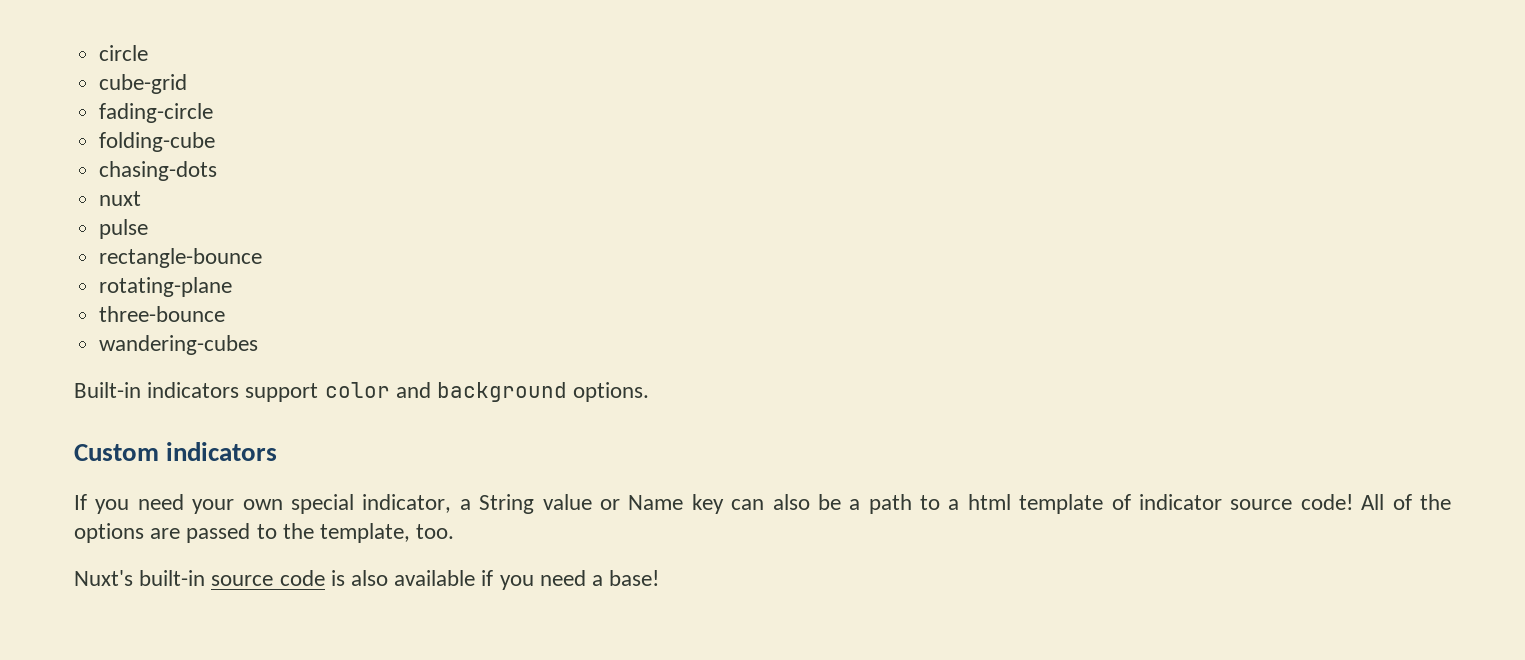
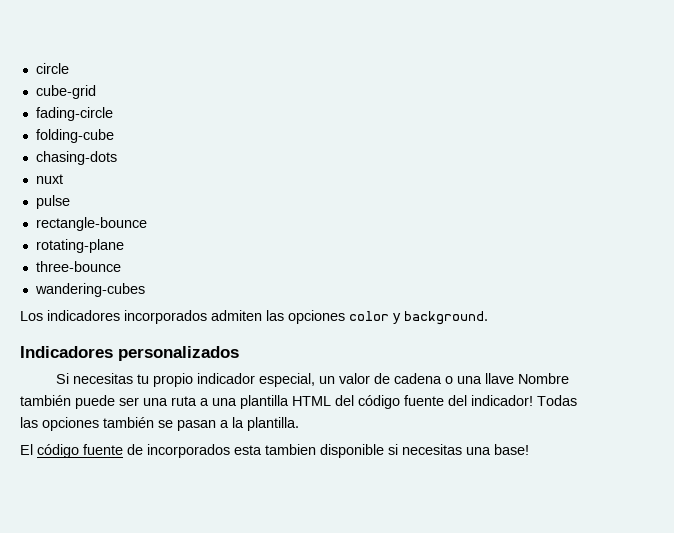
- Built-in indicators support color and background options.
- Custom indicators
- If you need your own special indicator, a String value or Name key can also be a path to a html template of indicator source code! All of the options are passed to the template, too.
- Nuxt's built-in source code is also available if you need a base!
+ Los indicadores incorporados admiten las opciones color y background.
+ Indicadores personalizados
+ Si necesitas tu propio indicador especial, un valor de cadena o una llave Nombre también puede ser una ruta a una plantilla HTML del código fuente del indicador! Todas las opciones también se pasan a la plantilla.
+ El código fuente de incorporados esta tambien disponible si necesitas una base!

